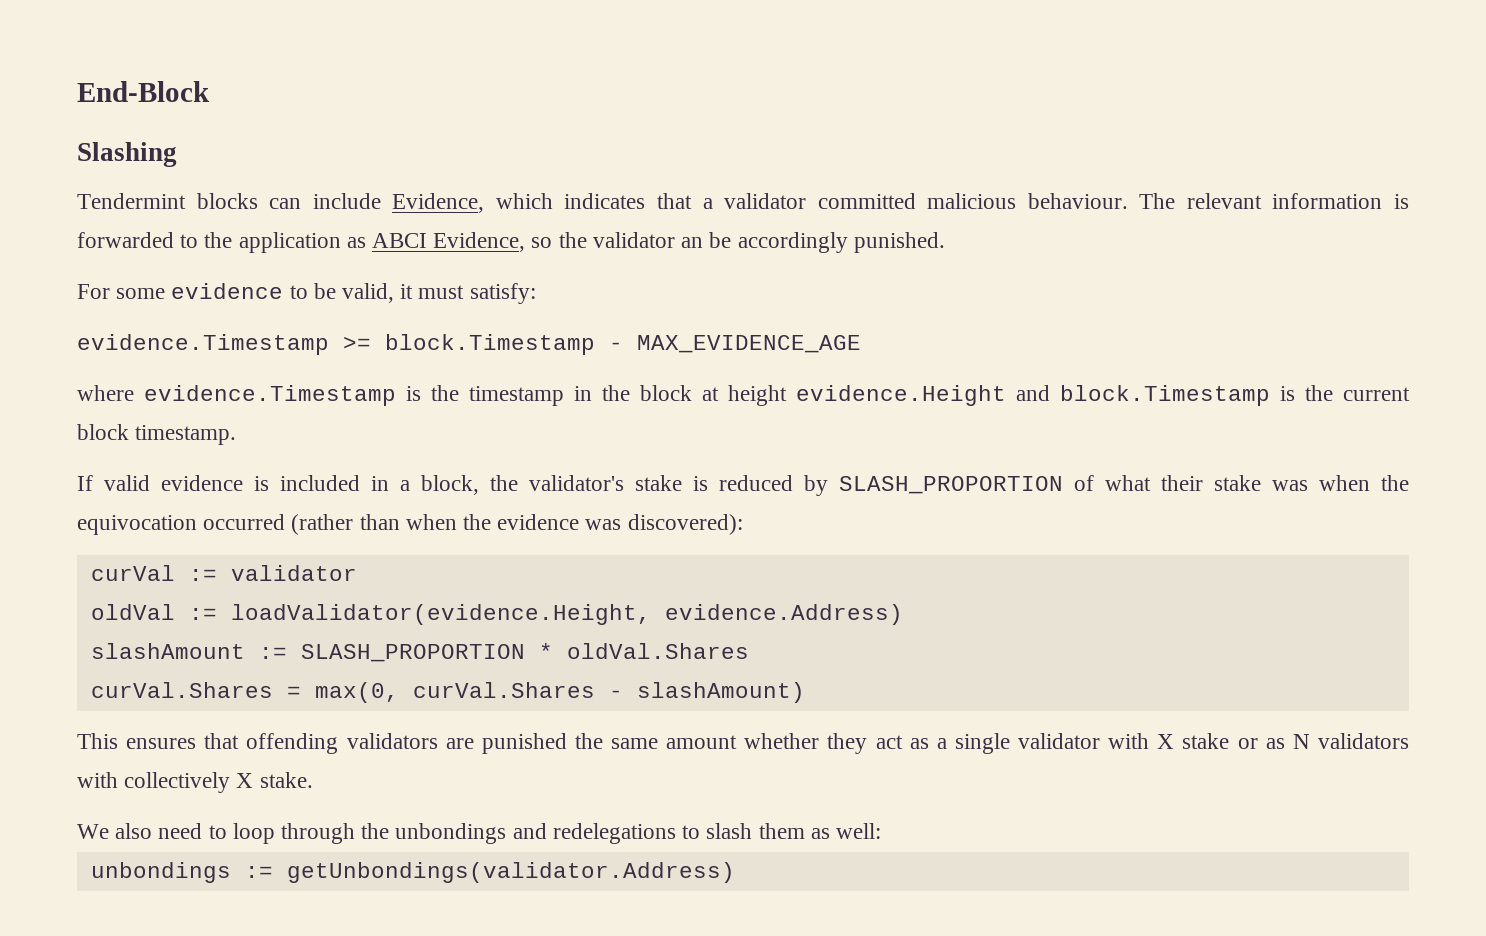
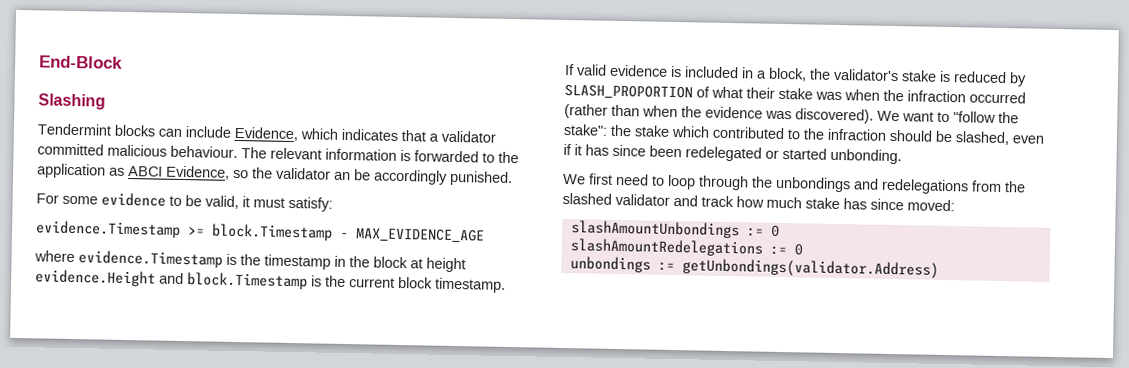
- If valid evidence is included in a block, the validator's stake is reduced by SLASH_PROPORTION of what their stake was when the equivocation occurred (rather than when the evidence was discovered):
- curVal := validator
- oldVal := loadValidator(evidence.Height, evidence.Address)
- slashAmount := SLASH_PROPORTION * oldVal.Shares
- curVal.Shares = max(0, curVal.Shares - slashAmount)
- This ensures that offending validators are punished the same amount whether they act as a single validator with X stake or as N validators with collectively X stake.
- We also need to loop through the unbondings and redelegations to slash them as well:
+ If valid evidence is included in a block, the validator's stake is reduced by SLASH_PROPORTION of what their stake was when the infraction occurred (rather than when the evidence was discovered). We want to "follow the stake": the stake which contributed to the infraction should be slashed, even if it has since been redelegated or started unbonding.
+ We first need to loop through the unbondings and redelegations from the slashed validator and track how much stake has since moved:
+ slashAmountUnbondings := 0
+ slashAmountRedelegations := 0

